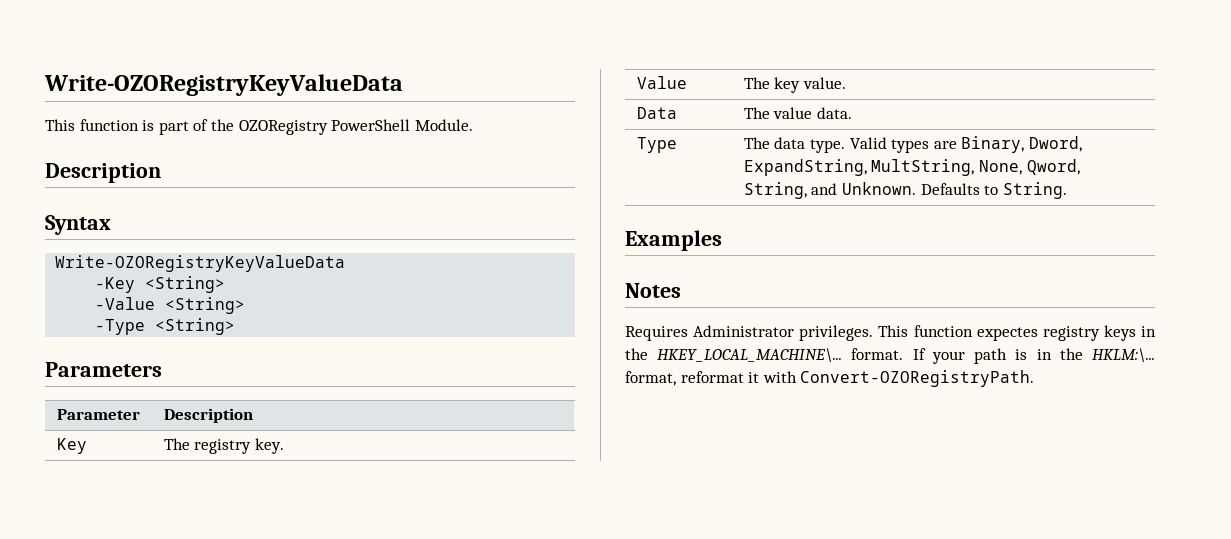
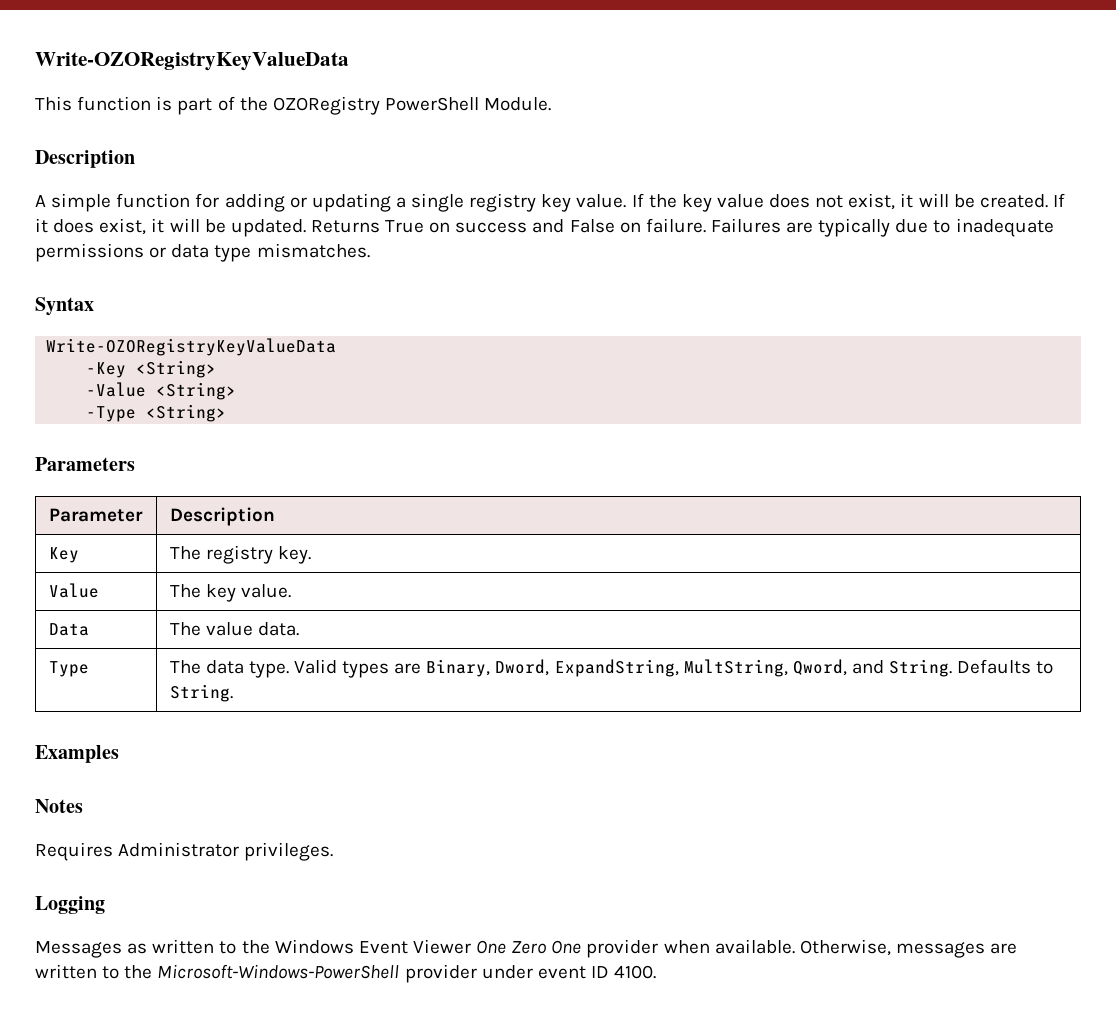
+ A simple function for adding or updating a single registry key value. If the key value does not exist, it will be created. If it does exist, it will be updated. Returns True on success and False on failure. Failures are typically due to inadequate permissions or data type mismatches.
- Type | The data type. Valid types are Binary, Dword, ExpandString, MultString, None, Qword, String, and Unknown. Defaults to String.
+ Type | The data type. Valid types are Binary, Dword, ExpandString, MultString, Qword, and String. Defaults to String.
- Requires Administrator privileges. This function expectes registry keys in the HKEY_LOCAL_MACHINE\... format. If your path is in the HKLM:\... format, reformat it with Convert-OZORegistryPath.
+ Requires Administrator privileges.
+ Logging
+ Messages as written to the Windows Event Viewer One Zero One provider when available. Otherwise, messages are written to the Microsoft-Windows-PowerShell provider under event ID 4100.

